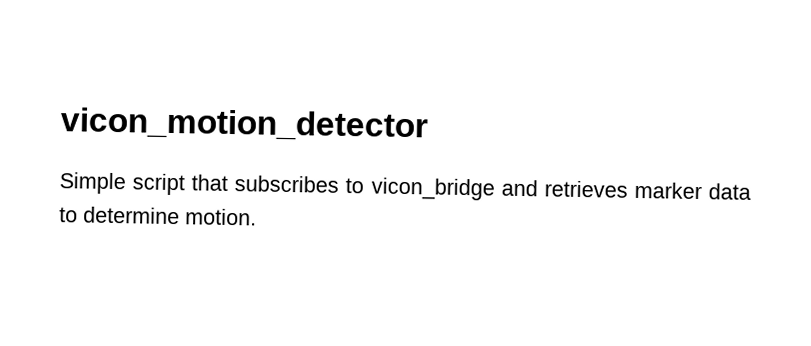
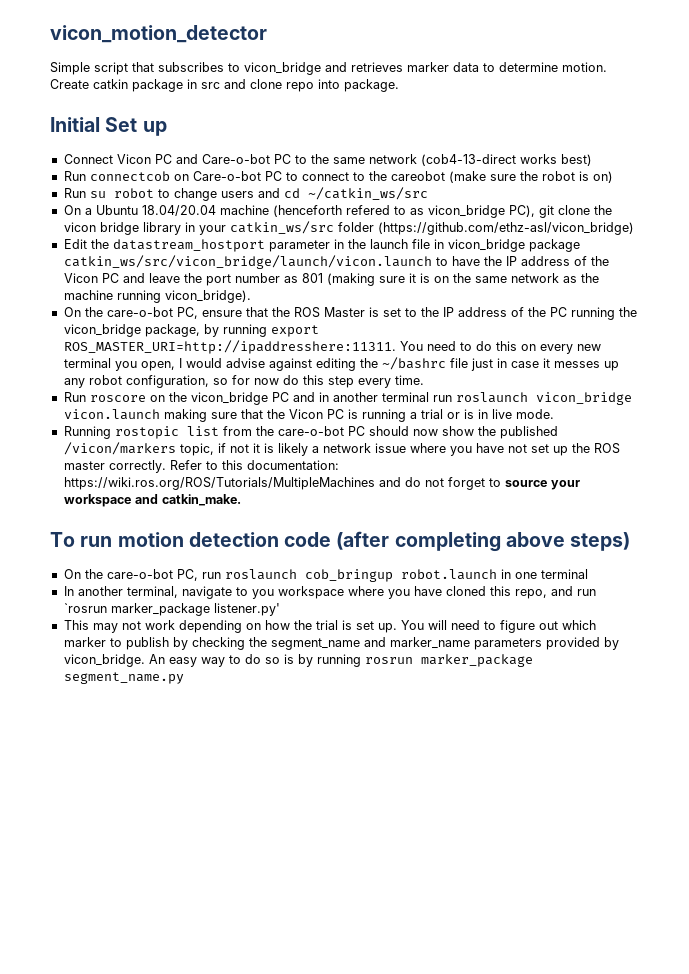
+ Create catkin package in src and clone repo into package.
+ Initial Set up
+ Connect Vicon PC and Care-o-bot PC to the same network (cob4-13-direct works best)
+ Run connectcob on Care-o-bot PC to connect to the careobot (make sure the robot is on)
+ Run su robot to change users and cd ~/catkin_ws/src
+ On a Ubuntu 18.04/20.04 machine (henceforth refered to as vicon_bridge PC), git clone the vicon bridge library in your catkin_ws/src folder (https://github.com/ethz-asl/vicon_bridge)
+ Edit the datastream_hostport parameter in the launch file in vicon_bridge package catkin_ws/src/vicon_bridge/launch/vicon.launch to have the IP address of the Vicon PC and leave the port number as 801 (making sure it is on the same network as the machine running vicon_bridge).
+ On the care-o-bot PC, ensure that the ROS Master is set to the IP address of the PC running the vicon_bridge package, by running export ROS_MASTER_URI=http://ipaddresshere:11311. You need to do this on every new terminal you open, I would advise against editing the ~/bashrc file just in case it messes up any robot configuration, so for now do this step every time.
+ Run roscore on the vicon_bridge PC and in another terminal run roslaunch vicon_bridge vicon.launch making sure that the Vicon PC is running a trial or is in live mode.
+ Running rostopic list from the care-o-bot PC should now show the published /vicon/markers topic, if not it is likely a network issue where you have not set up the ROS master correctly. Refer to this documentation: https://wiki.ros.org/ROS/Tutorials/MultipleMachines and do not forget to source your workspace and catkin_make.
+ To run motion detection code (after completing above steps)
+ On the care-o-bot PC, run roslaunch cob_bringup robot.launch in one terminal
+ In another terminal, navigate to you workspace where you have cloned this repo, and run `rosrun marker_package listener.py'
+ This may not work depending on how the trial is set up. You will need to figure out which marker to publish by checking the segment_name and marker_name parameters provided by vicon_bridge. An easy way to do so is by running rosrun marker_package segment_name.py

